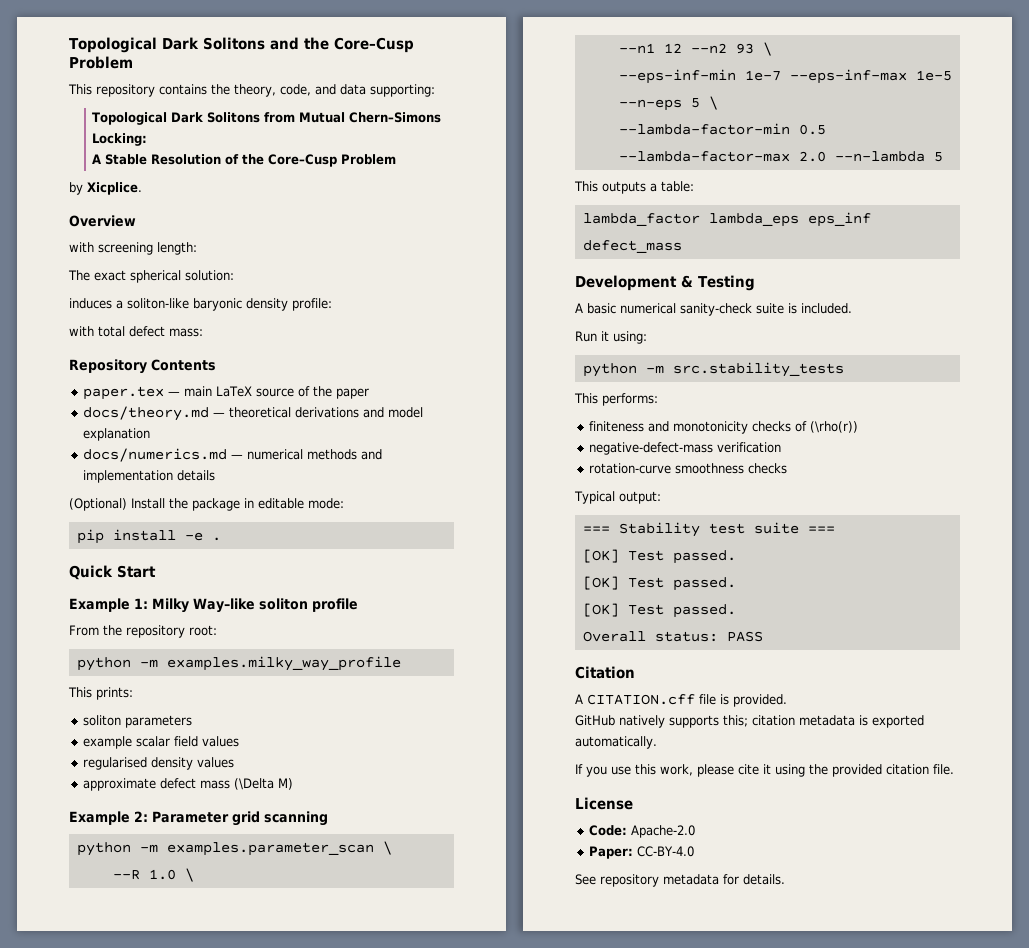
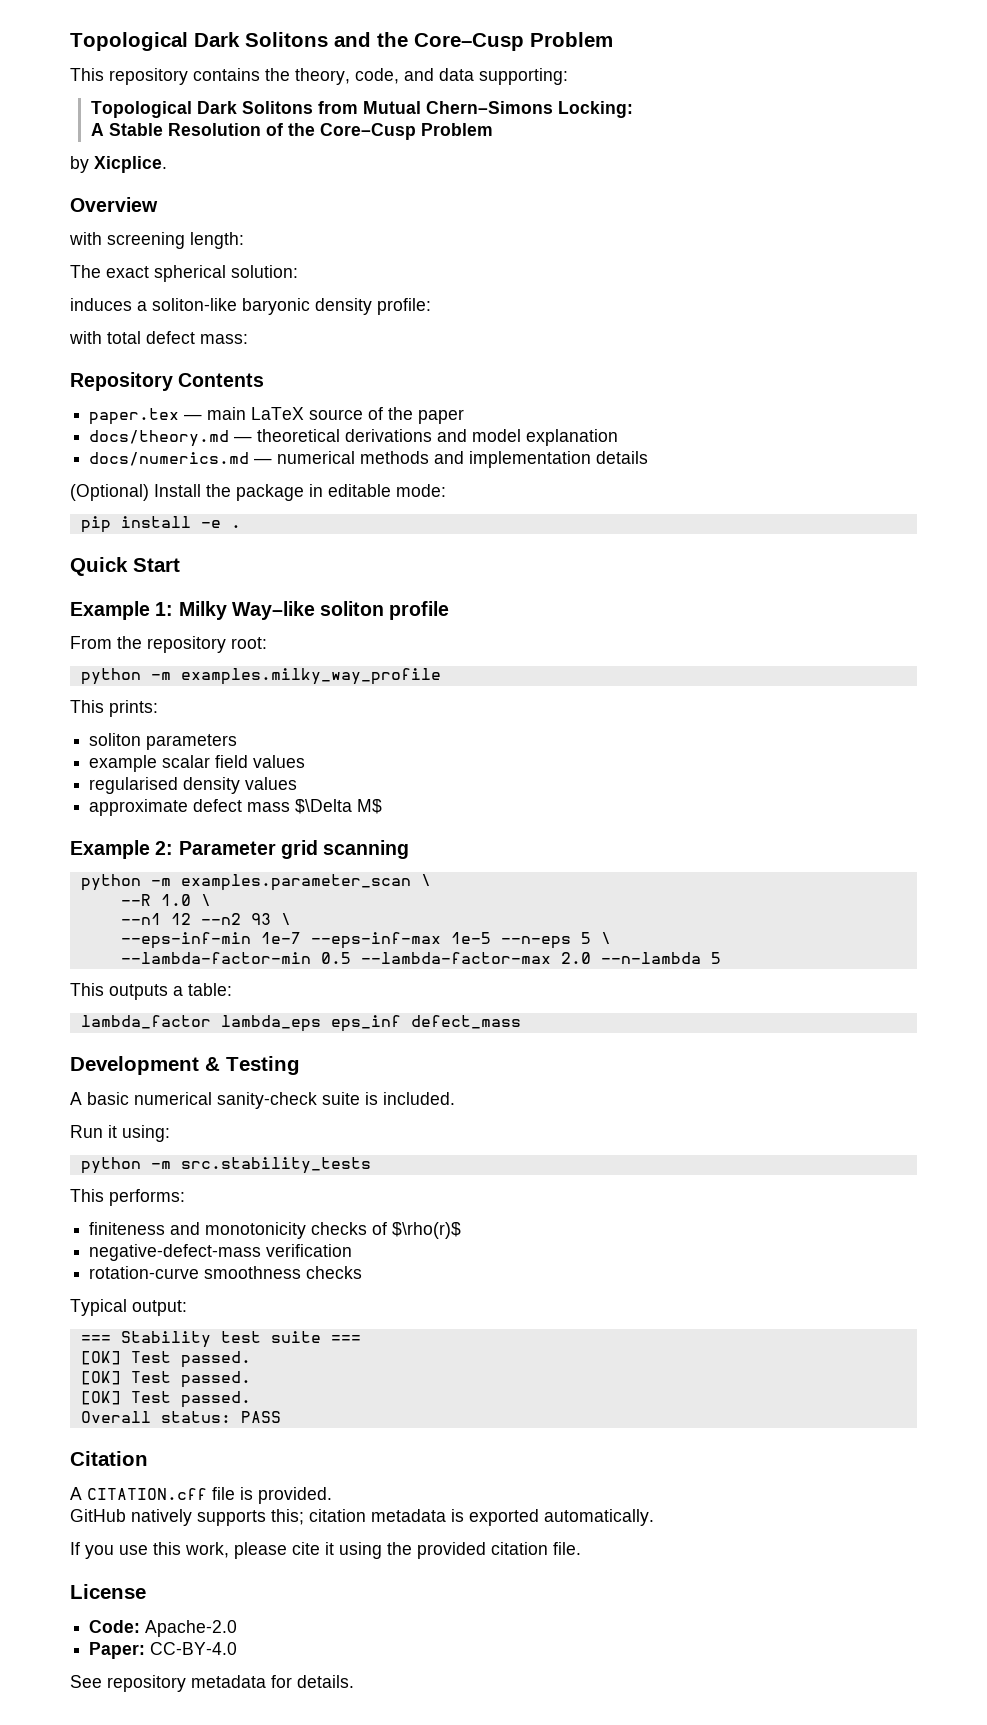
- approximate defect mass (\Delta M)
+ approximate defect mass $\Delta M$
- finiteness and monotonicity checks of (\rho(r))
+ finiteness and monotonicity checks of $\rho(r)$

